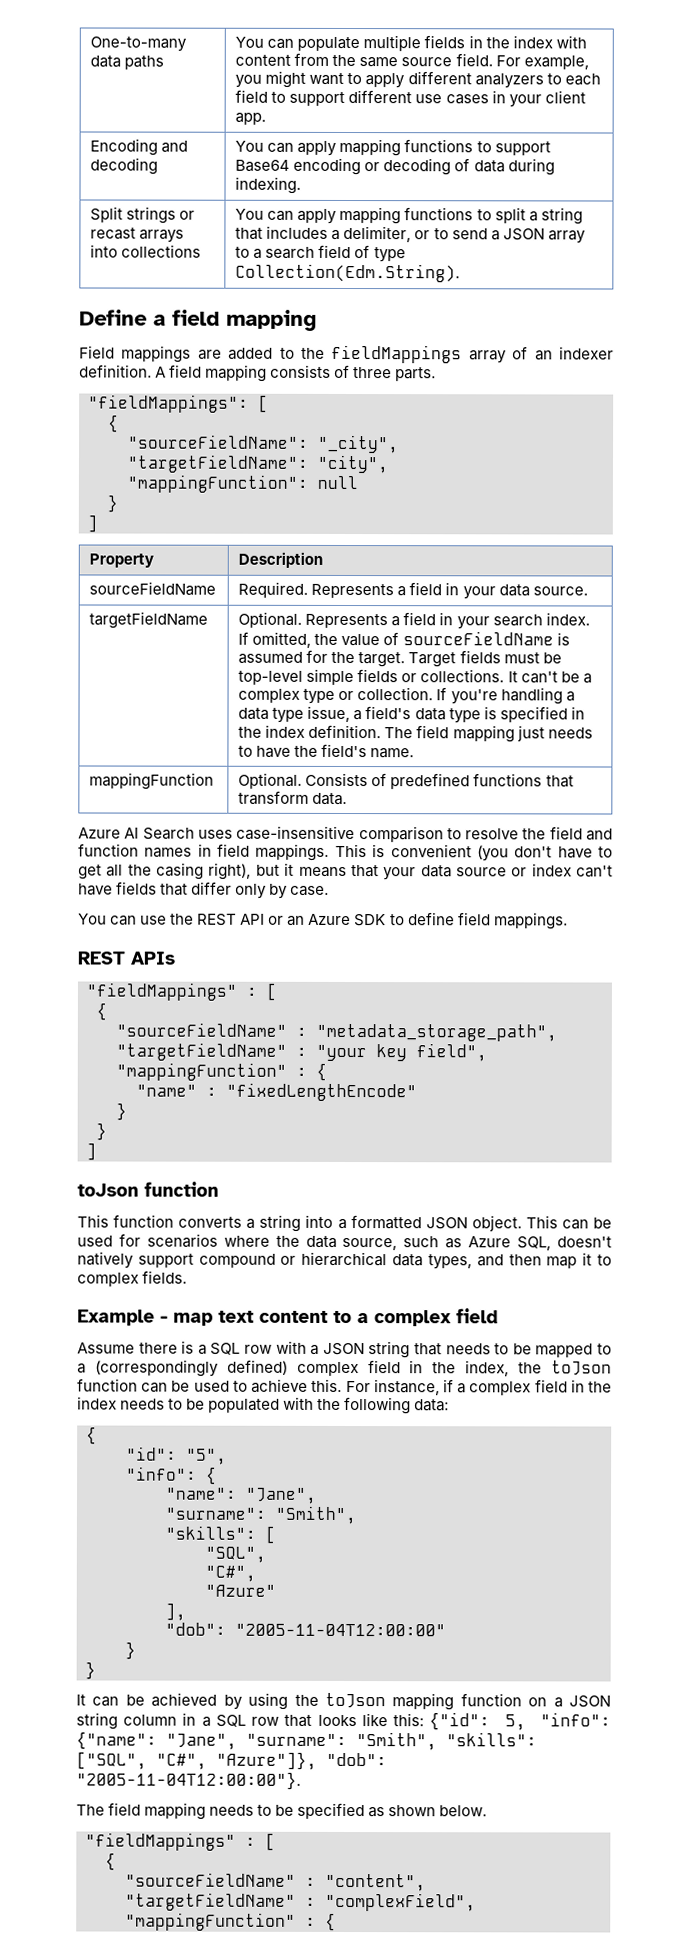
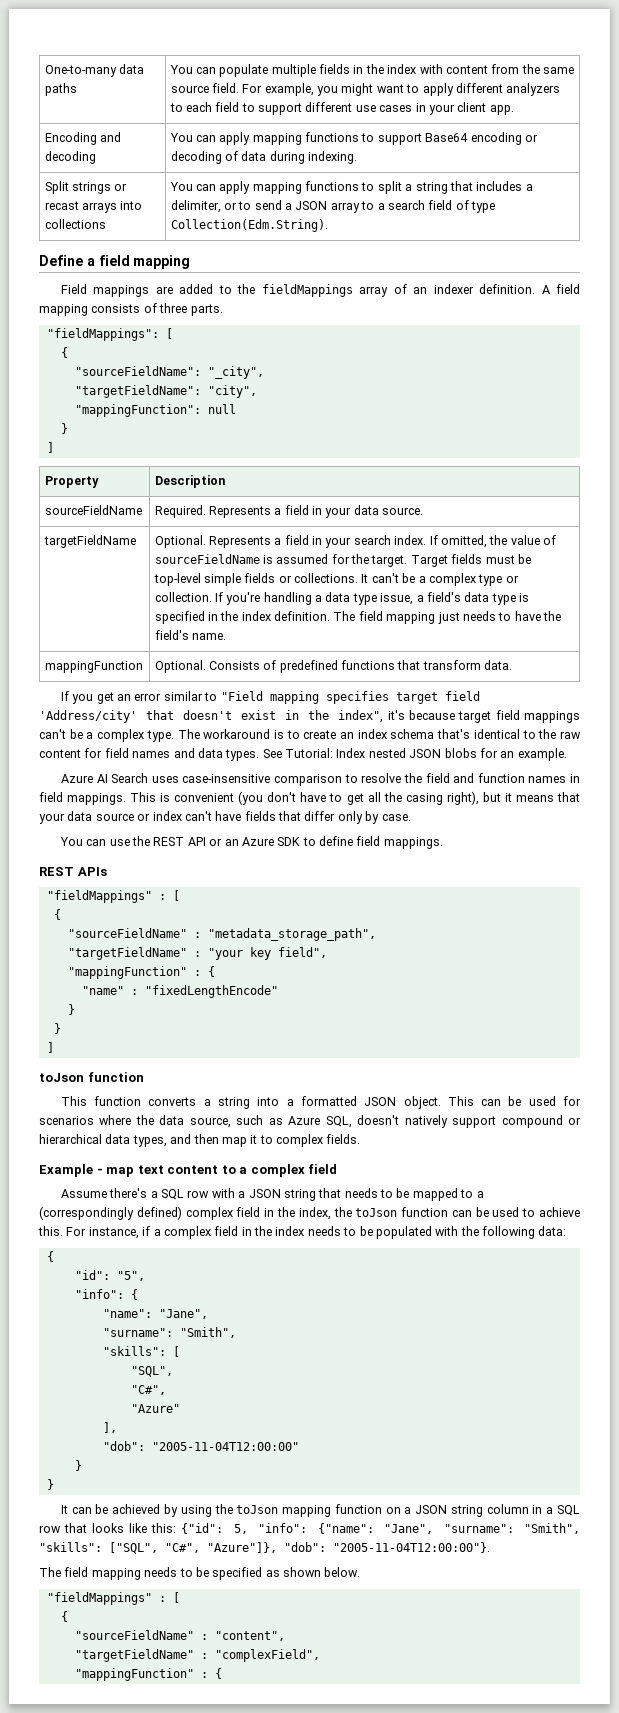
+ If you get an error similar to "Field mapping specifies target field 'Address/city' that doesn't exist in the index", it's because target field mappings can't be a complex type. The workaround is to create an index schema that's identical to the raw content for field names and data types. See Tutorial: Index nested JSON blobs for an example.
- Assume there is a SQL row with a JSON string that needs to be mapped to a (correspondingly defined) complex field in the index, the toJson function can be used to achieve this.
+ Assume there's a SQL row with a JSON string that needs to be mapped to a (correspondingly defined) complex field in the index, the toJson function can be used to achieve this.

